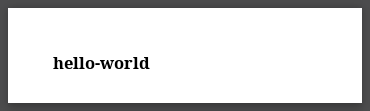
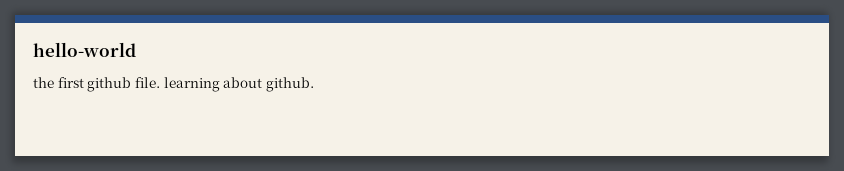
+ the first github file. learning about github.

